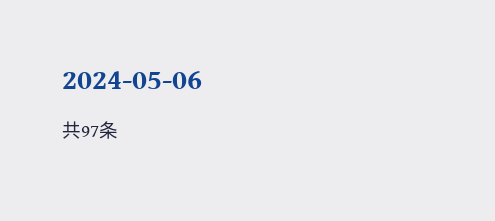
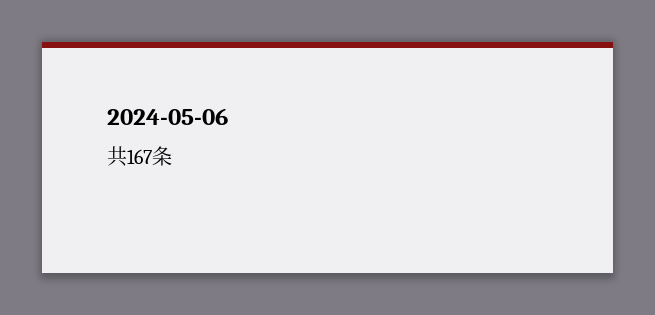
- 共97条
+ 共167条

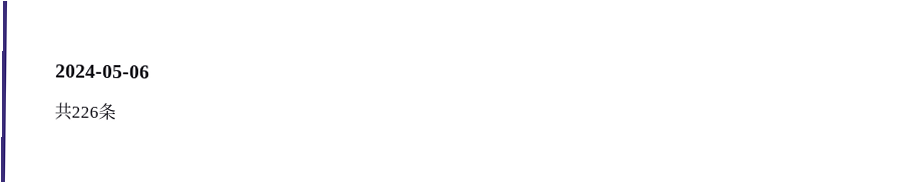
- 共167条
+ 共226条

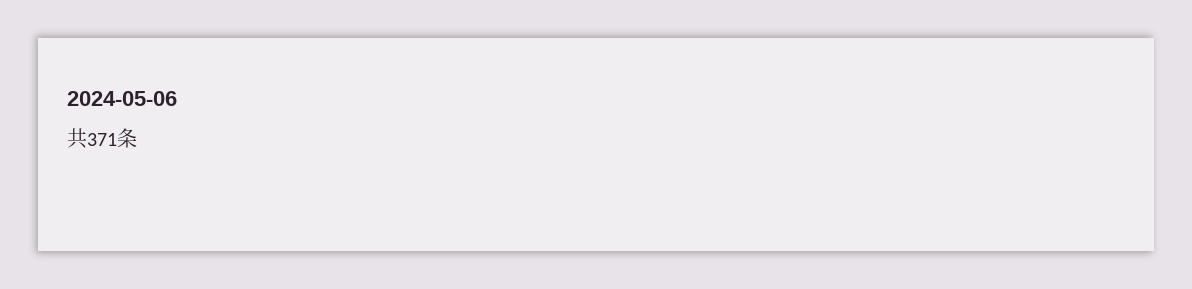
- 共226条
+ 共371条

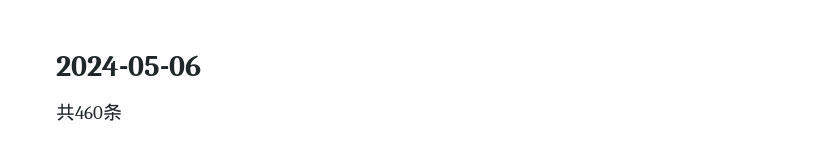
- 共371条
+ 共460条

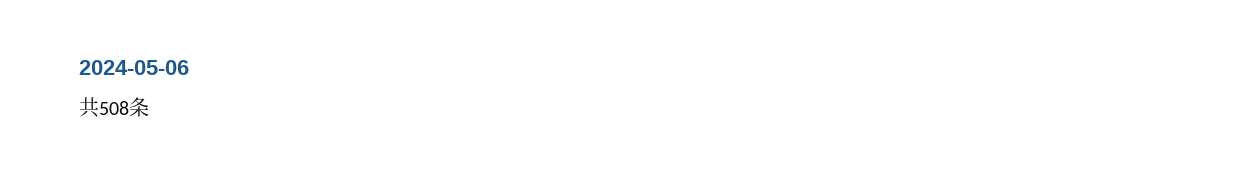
- 共460条
+ 共508条

